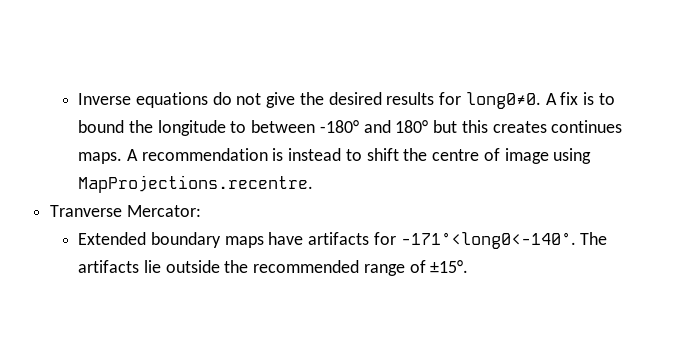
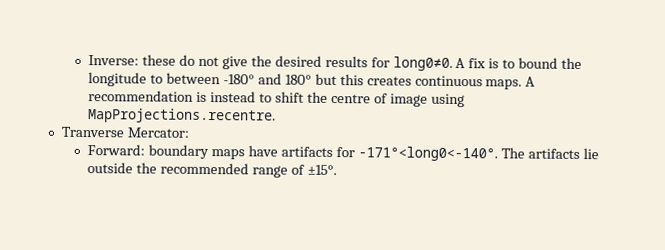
- Inverse equations do not give the desired results for long0≠0.
+ Inverse: these do not give the desired results for long0≠0.
- A fix is to bound the longitude to between -180° and 180° but this creates continues maps.
+ A fix is to bound the longitude to between -180° and 180° but this creates continuous maps.
- Extended boundary maps have artifacts for -171°<long0<-140°.
+ Forward: boundary maps have artifacts for -171°<long0<-140°.

